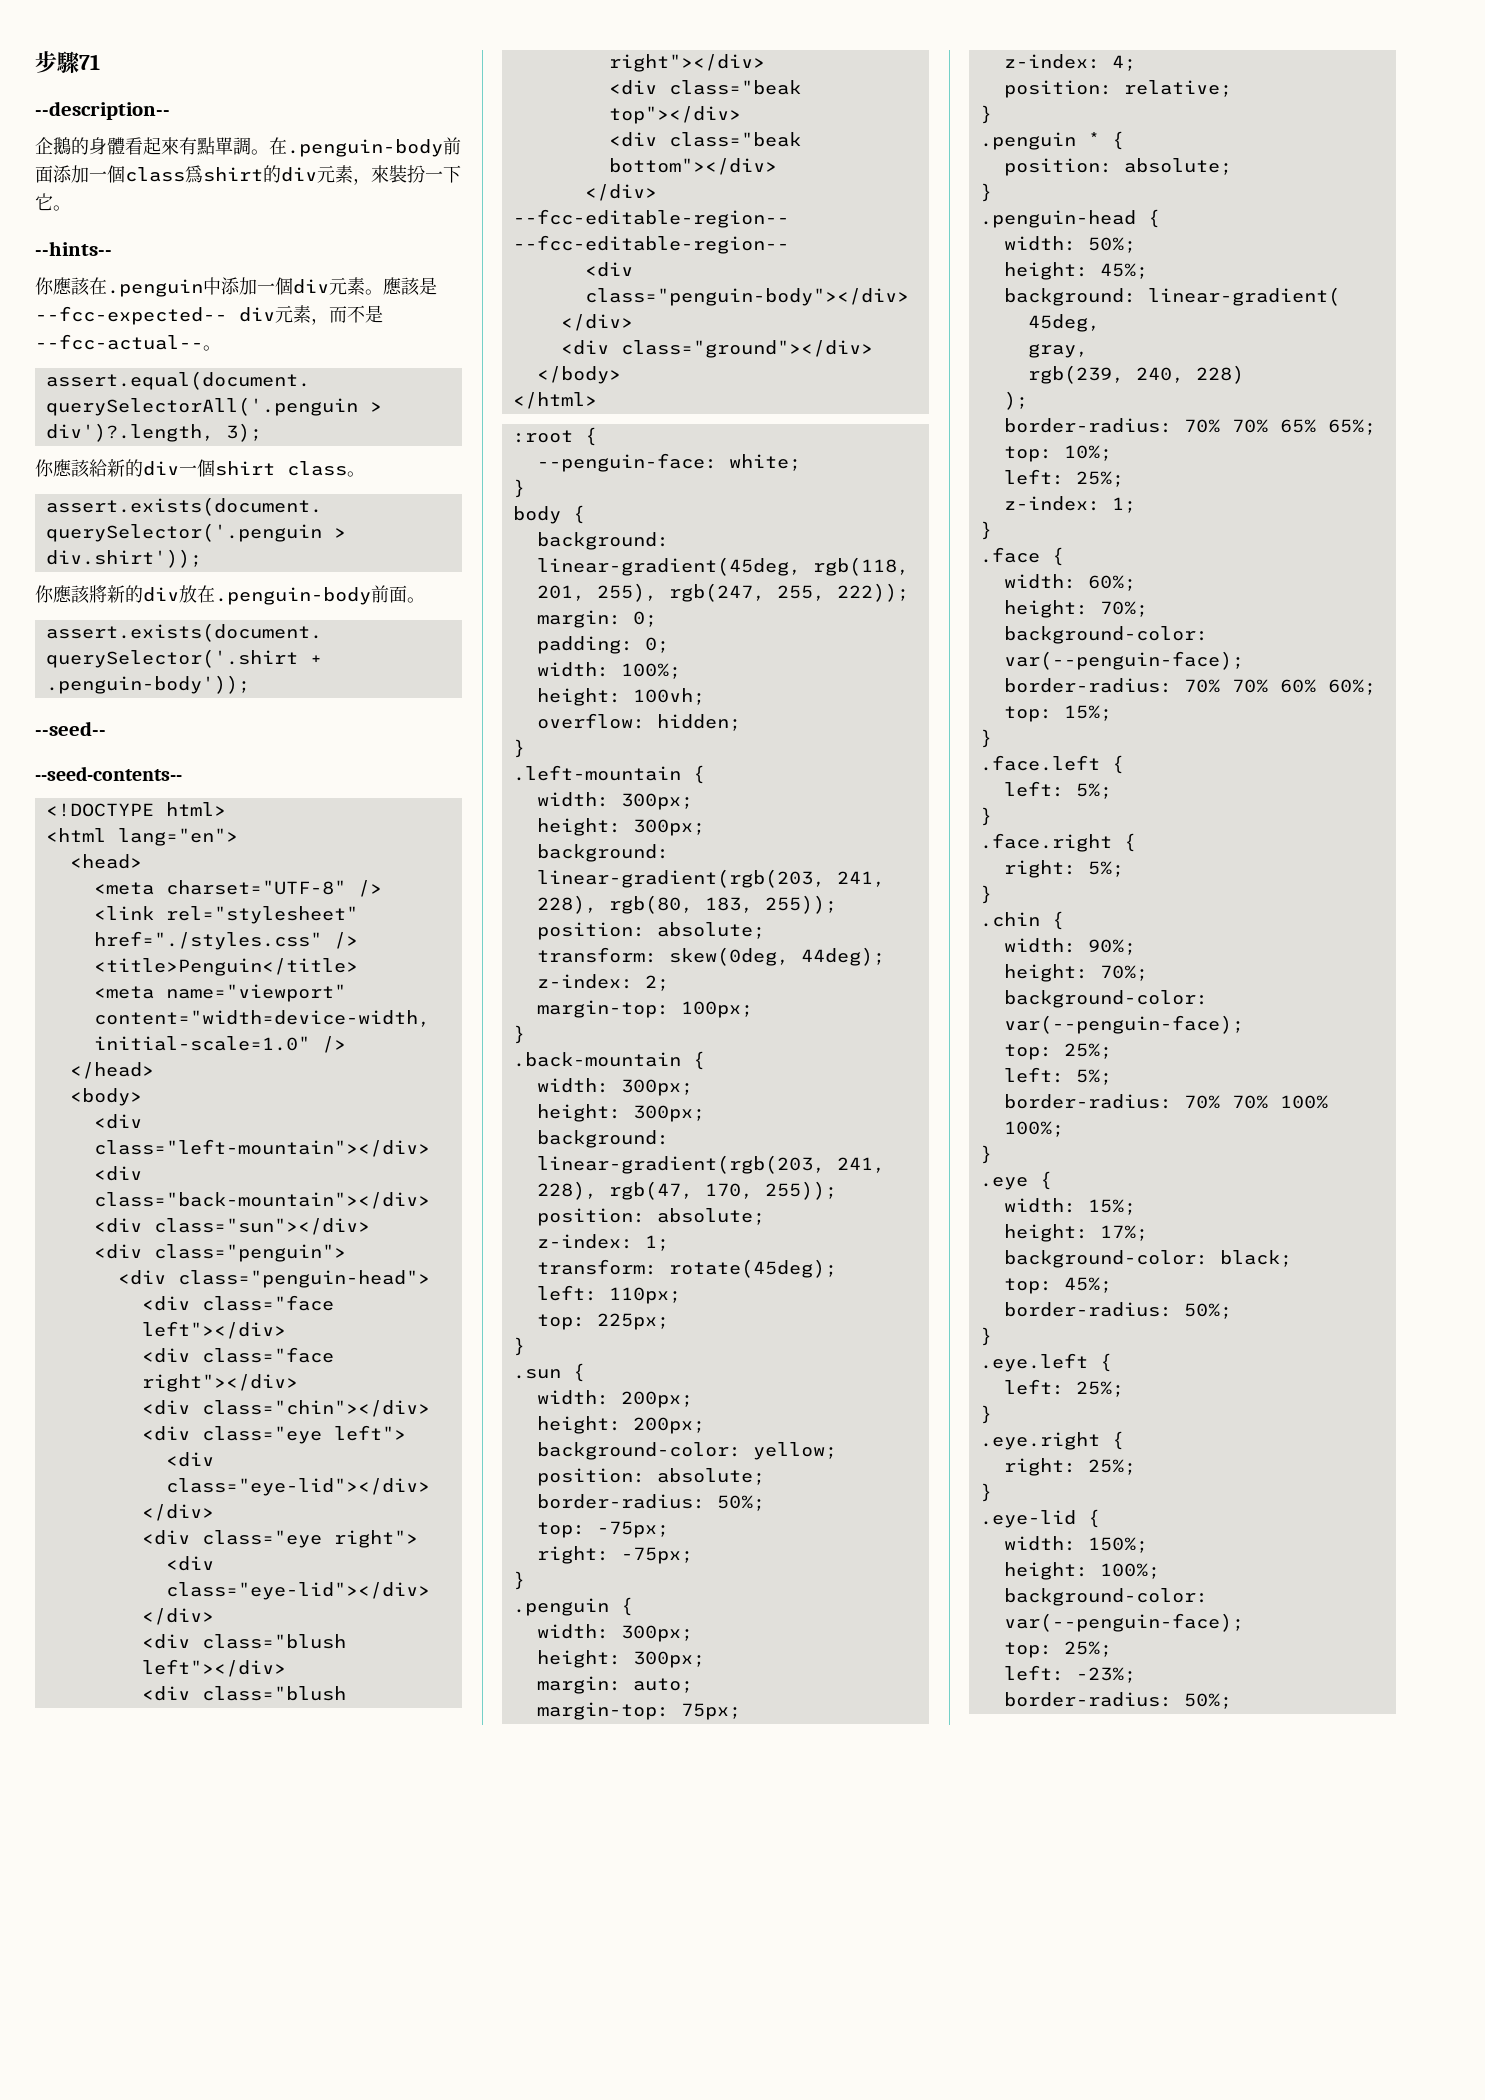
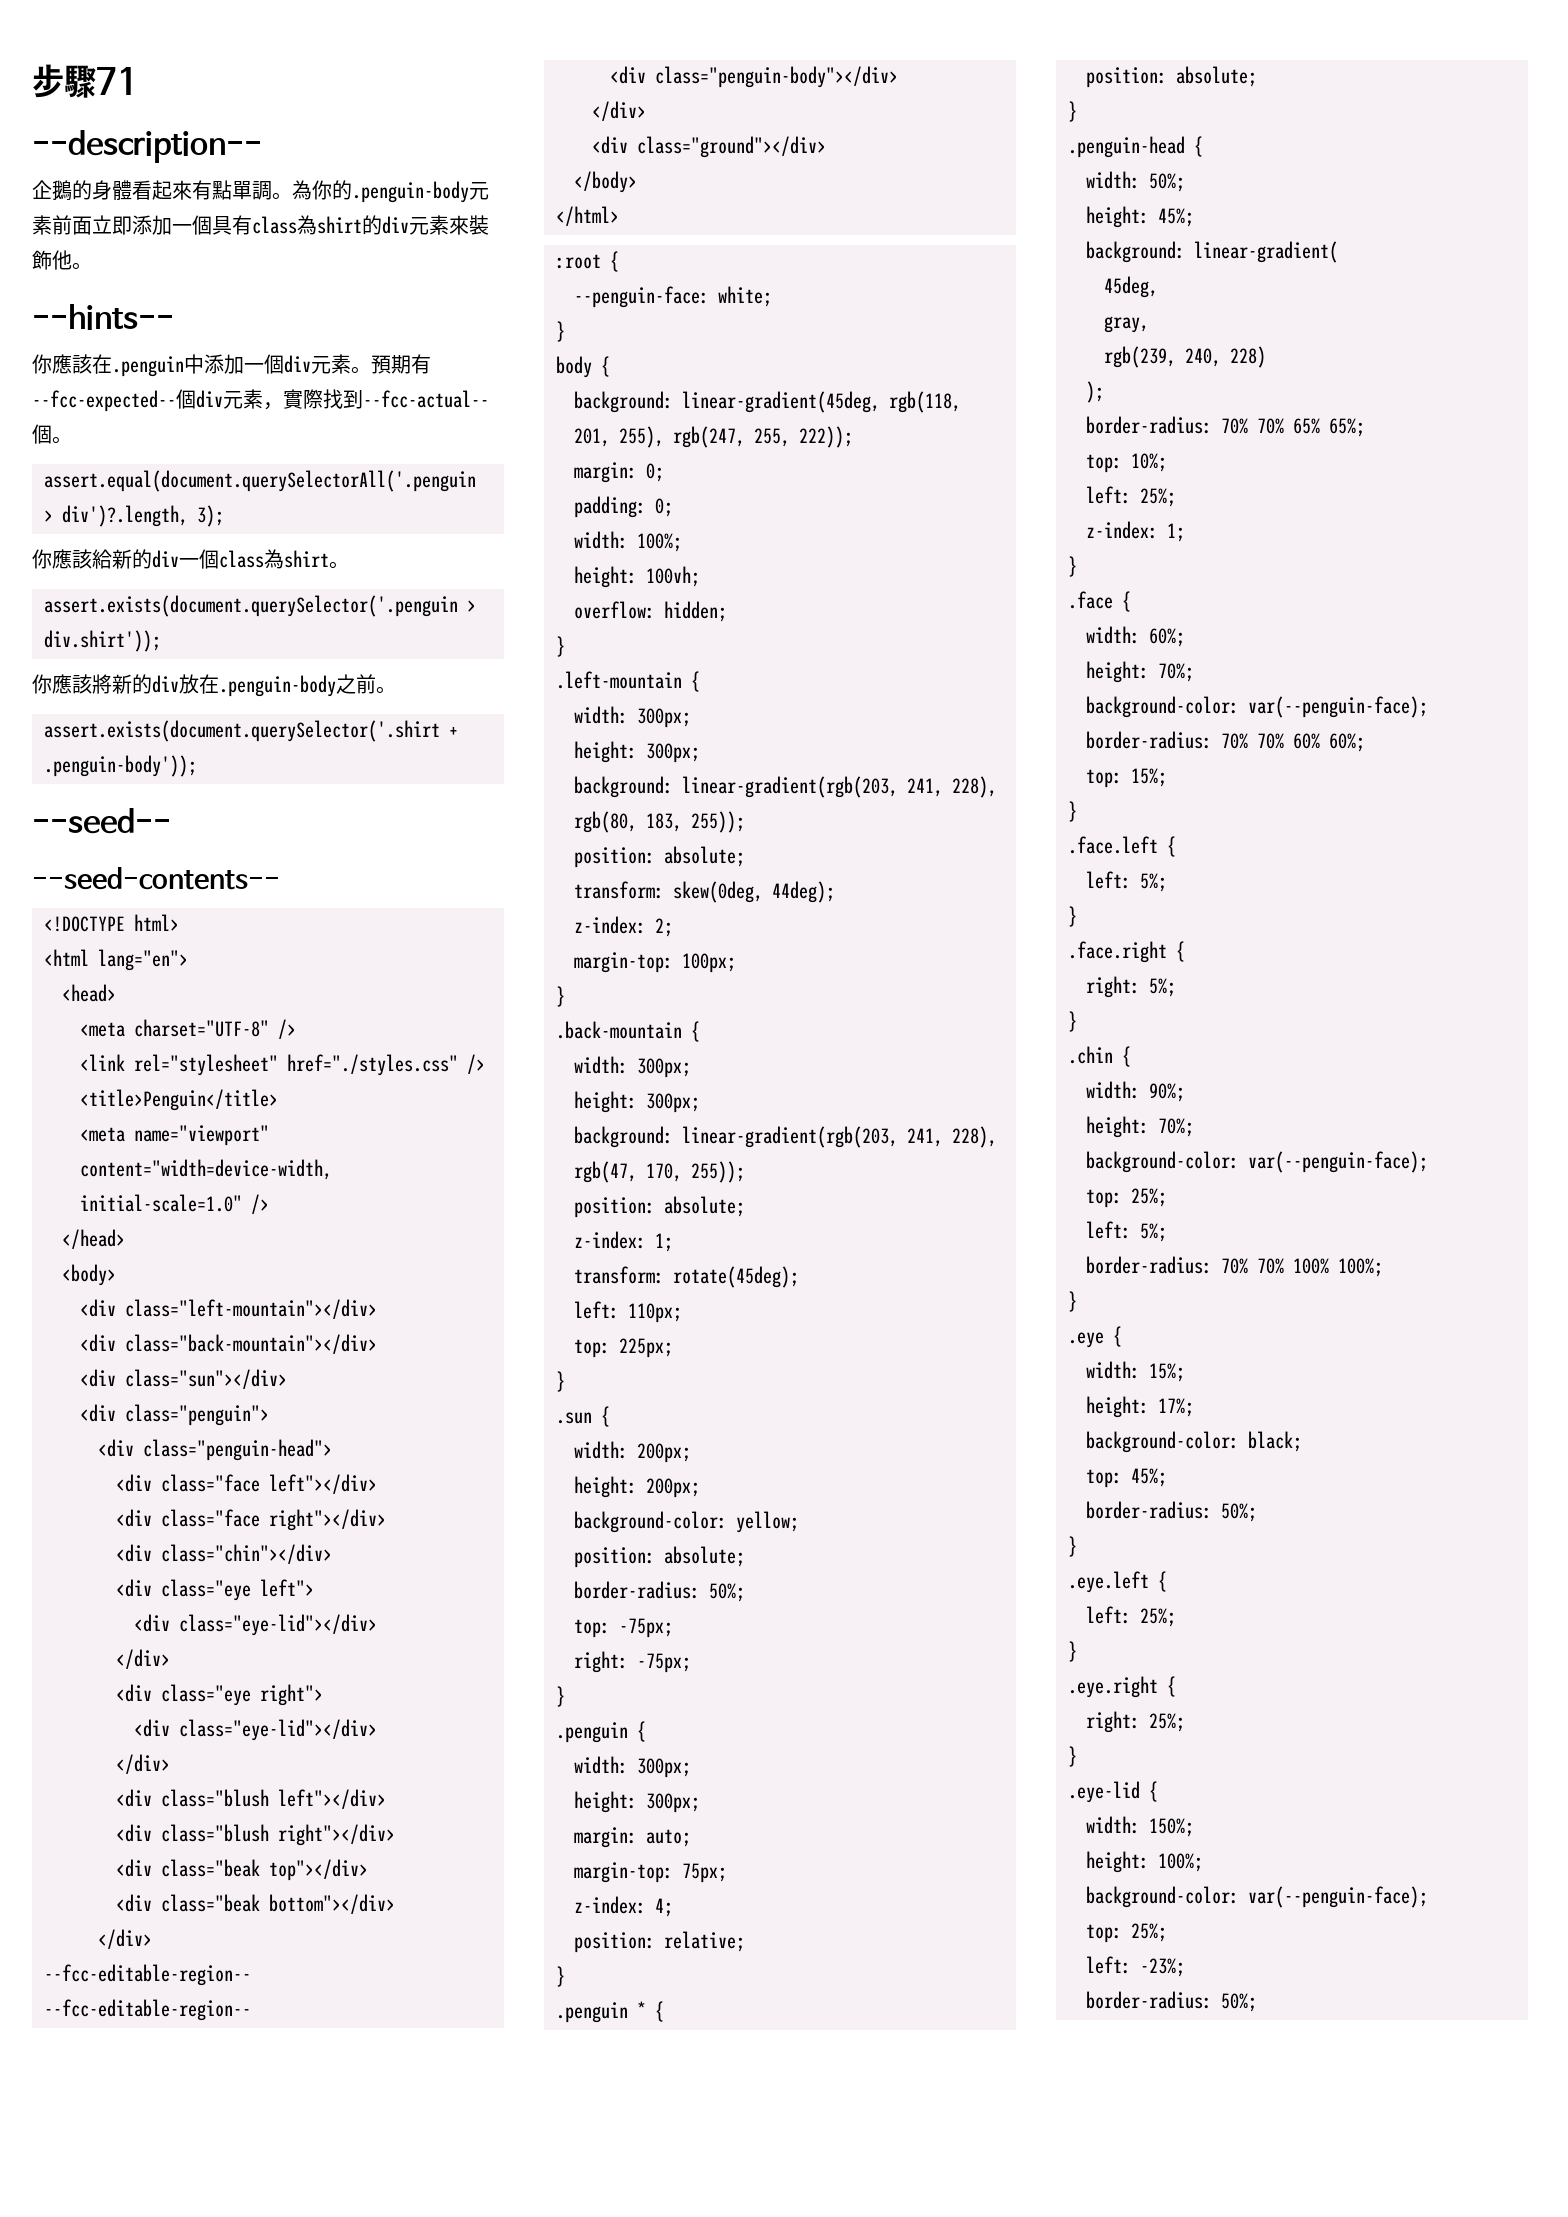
- 在.penguin-body前面添加一個class爲shirt的div元素，來裝扮一下它。
+ 為你的.penguin-body元素前面立即添加一個具有class為shirt的div元素來裝飾他。
- 應該是--fcc-expected-- div元素，而不是--fcc-actual--。
+ 預期有--fcc-expected--個div元素，實際找到--fcc-actual--個。
- 你應該給新的div一個shirt class。
+ 你應該給新的div一個class為shirt。
- 你應該將新的div放在.penguin-body前面。
+ 你應該將新的div放在.penguin-body之前。

